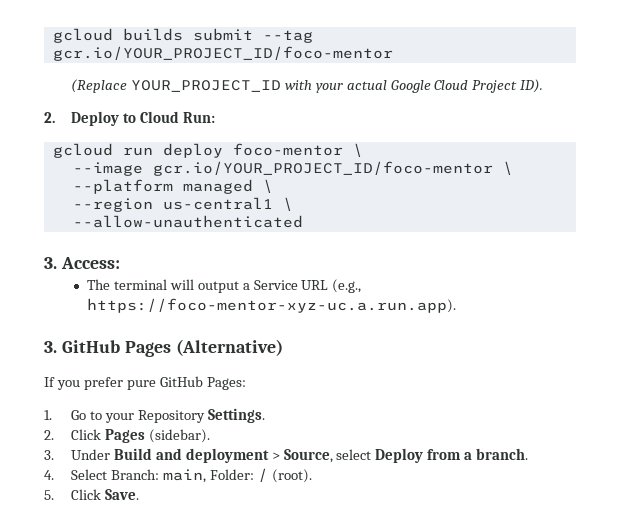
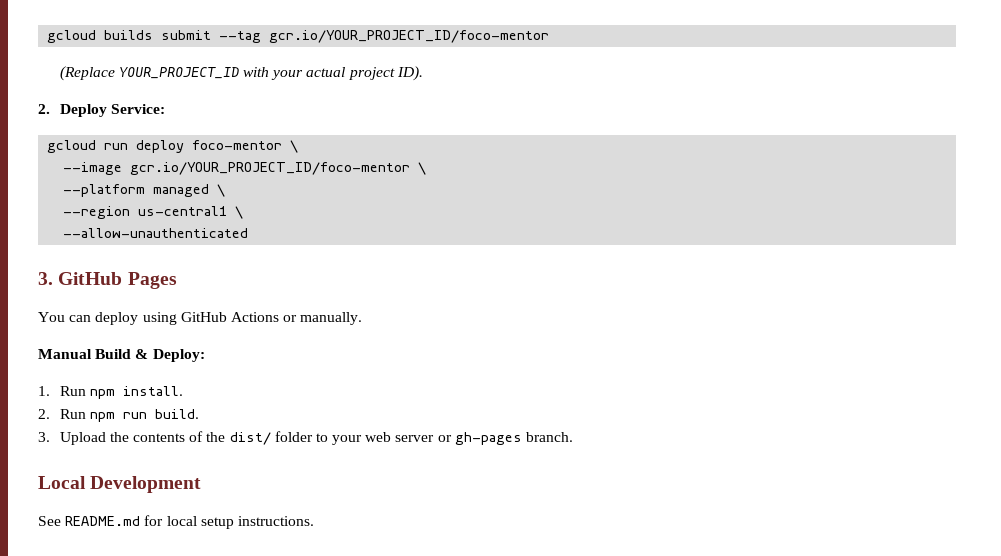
- (Replace YOUR_PROJECT_ID with your actual Google Cloud Project ID).
+ (Replace YOUR_PROJECT_ID with your actual project ID).
- 2. Deploy to Cloud Run:
+ 2. Deploy Service:
- 3. Access:
- The terminal will output a Service URL (e.g., https://foco-mentor-xyz-uc.a.run.app).
- 3. GitHub Pages (Alternative)
- If you prefer pure GitHub Pages:
- 1. Go to your Repository Settings.
- 2. Click Pages (sidebar).
- 3. Under Build and deployment > Source, select Deploy from a branch.
- 4. Select Branch: main, Folder: / (root).
- 5. Click Save.
+ 3. GitHub Pages
+ You can deploy using GitHub Actions or manually.
+ Manual Build & Deploy:
+ 1. Run npm install.
+ 2. Run npm run build.
+ 3. Upload the contents of the dist/ folder to your web server or gh-pages branch.
+ Local Development
+ See README.md for local setup instructions.

